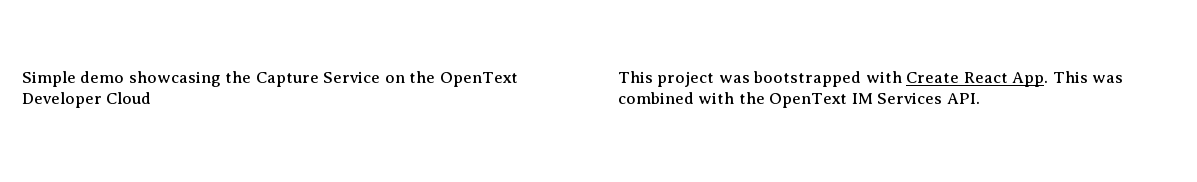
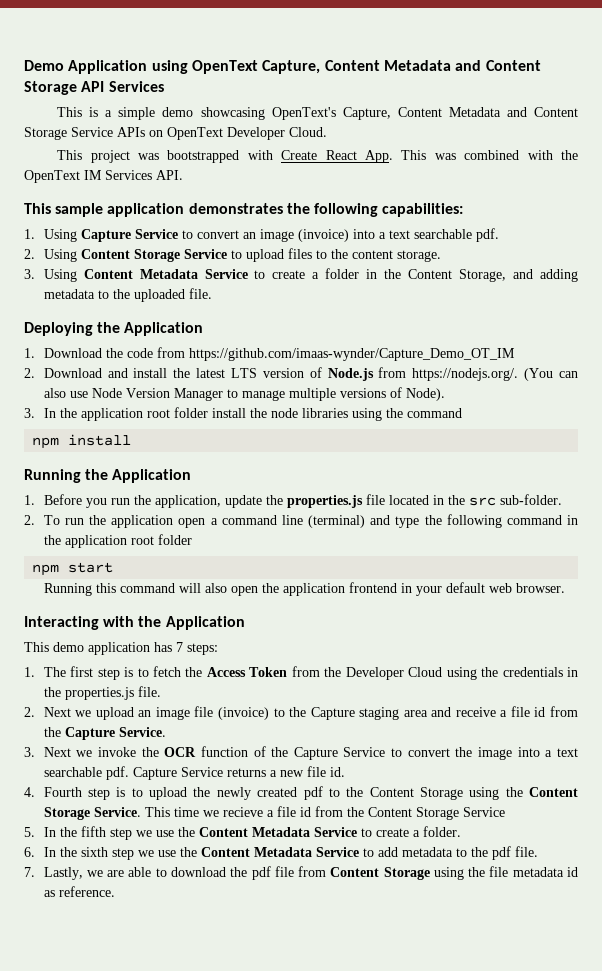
- Simple demo showcasing the Capture Service on the OpenText Developer Cloud
+ Demo Application using OpenText Capture, Content Metadata and Content Storage API Services
+ This is a simple demo showcasing OpenText's Capture, Content Metadata and Content Storage Service APIs on OpenText Developer Cloud.
+ This sample application demonstrates the following capabilities:
+ 1. Using Capture Service to convert an image (invoice) into a text searchable pdf.
+ 2. Using Content Storage Service to upload files to the content storage.
+ 3. Using Content Metadata Service to create a folder in the Content Storage, and adding metadata to the uploaded file.
+ Deploying the Application
+ 1. Download the code from https://github.com/imaas-wynder/Capture_Demo_OT_IM
+ 2. Download and install the latest LTS version of Node.js from https://nodejs.org/. (You can also use Node Version Manager to manage multiple versions of Node).
+ 3. In the application root folder install the node libraries using the command
+ npm install
+ Running the Application
+ 1. Before you run the application, update the properties.js file located in the src sub-folder.
+ 2. To run the application open a command line (terminal) and type the following command in the application root folder
+ npm start
+ Running this command will also open the application frontend in your default web browser.
+ Interacting with the Application
+ This demo application has 7 steps:
+ 1. The first step is to fetch the Access Token from the Developer Cloud using the credentials in the properties.js file.
+ 2. Next we upload an image file (invoice) to the Capture staging area and receive a file id from the Capture Service.
+ 3. Next we invoke the OCR function of the Capture Service to convert the image into a text searchable pdf. Capture Service returns a new file id.
+ 4. Fourth step is to upload the newly created pdf to the Content Storage using the Content Storage Service. This time we recieve a file id from the Content Storage Service
+ 5. In the fifth step we use the Content Metadata Service to create a folder.
+ 6. In the sixth step we use the Content Metadata Service to add metadata to the pdf file.
+ 7. Lastly, we are able to download the pdf file from Content Storage using the file metadata id as reference.

